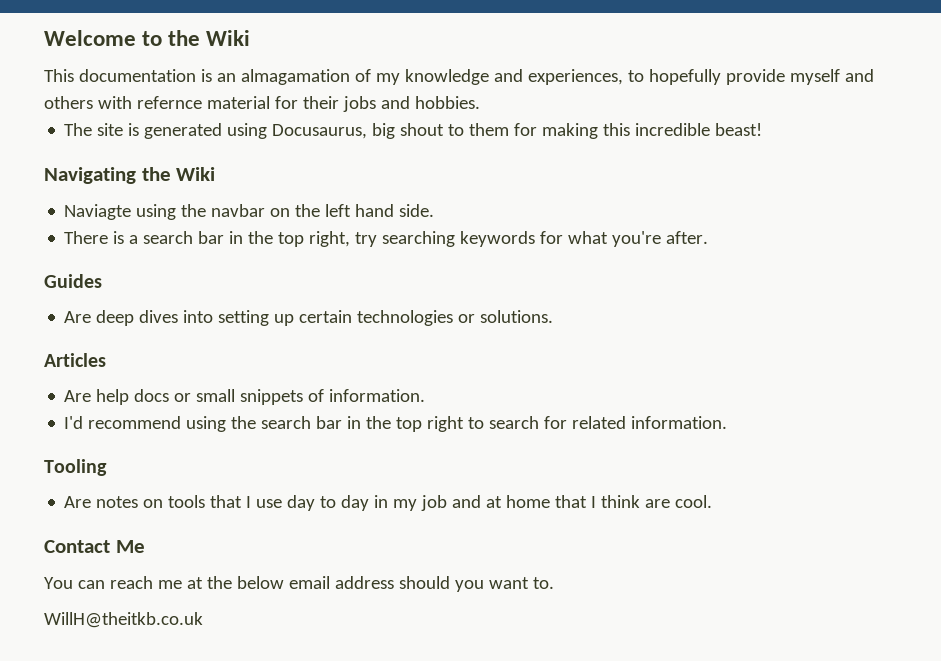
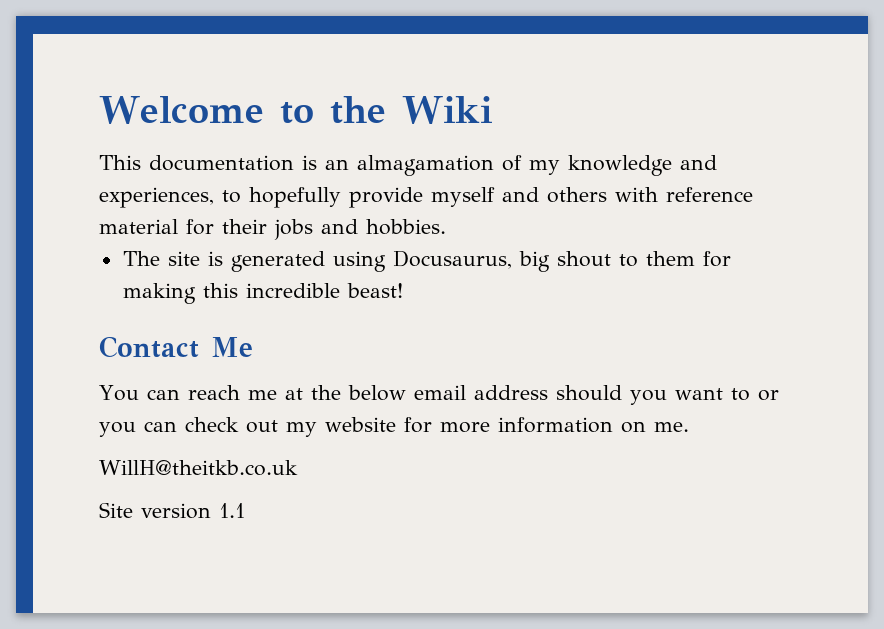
- This documentation is an almagamation of my knowledge and experiences, to hopefully provide myself and others with refernce material for their jobs and hobbies.
+ This documentation is an almagamation of my knowledge and experiences, to hopefully provide myself and others with reference material for their jobs and hobbies.
- Navigating the Wiki
- Naviagte using the navbar on the left hand side.
- There is a search bar in the top right, try searching keywords for what you're after.
- Guides
- Are deep dives into setting up certain technologies or solutions.
- Articles
- Are help docs or small snippets of information.
- I'd recommend using the search bar in the top right to search for related information.
- Tooling
- Are notes on tools that I use day to day in my job and at home that I think are cool.
- You can reach me at the below email address should you want to.
+ You can reach me at the below email address should you want to or you can check out my website for more information on me.
  WillH@theitkb.co.uk
+ Site version 1.1

